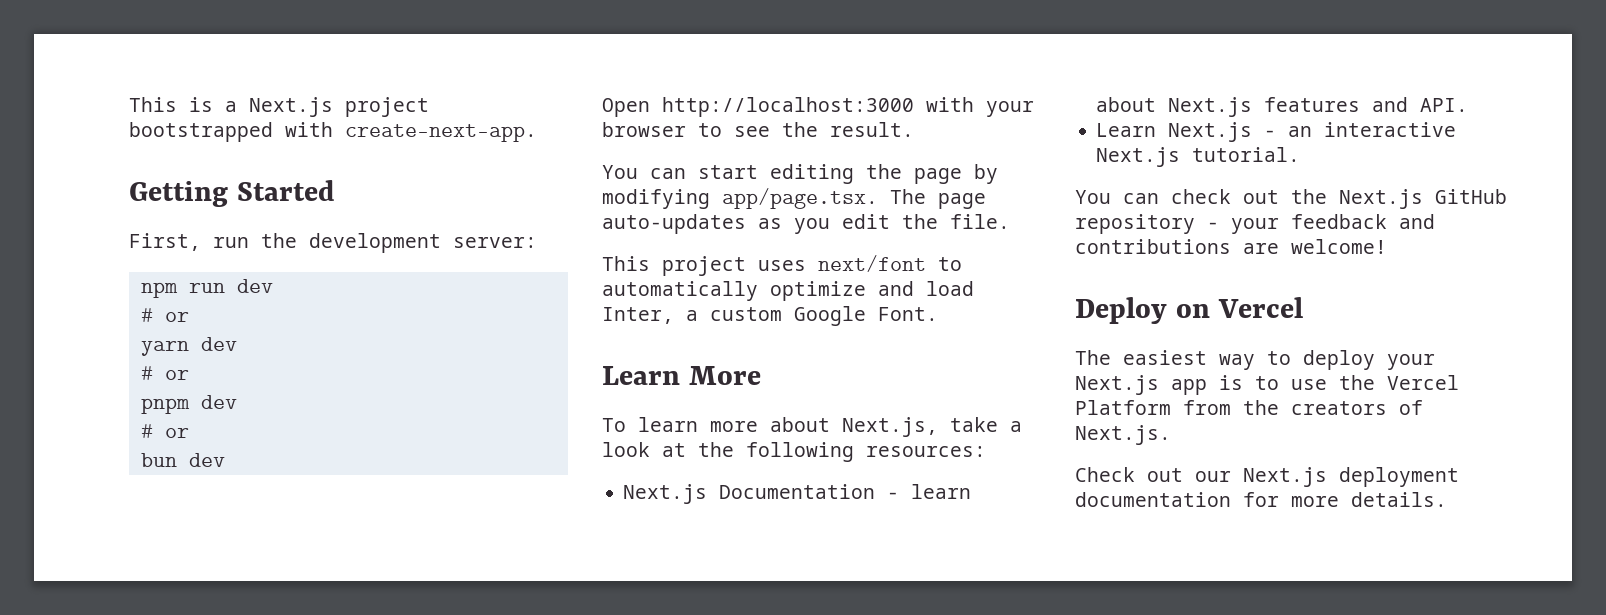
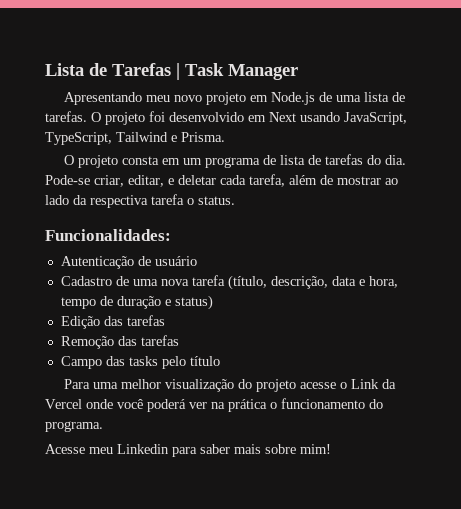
- This is a Next.js project bootstrapped with create-next-app.
- Getting Started
- First, run the development server:
- npm run dev
- # or
- yarn dev
- # or
- pnpm dev
- # or
- bun dev
- Open http://localhost:3000 with your browser to see the result.
- You can start editing the page by modifying app/page.tsx. The page auto-updates as you edit the file.
- This project uses next/font to automatically optimize and load Inter, a custom Google Font.
- Learn More
- To learn more about Next.js, take a look at the following resources:
- Next.js Documentation - learn about Next.js features and API.
- Learn Next.js - an interactive Next.js tutorial.
- You can check out the Next.js GitHub repository - your feedback and contributions are welcome!
- Deploy on Vercel
- The easiest way to deploy your Next.js app is to use the Vercel Platform from the creators of Next.js.
- Check out our Next.js deployment documentation for more details.
+ Lista de Tarefas | Task Manager
+ Apresentando meu novo projeto em Node.js de uma lista de tarefas. O projeto foi desenvolvido em Next usando JavaScript, TypeScript, Tailwind e Prisma.
+ O projeto consta em um programa de lista de tarefas do dia. Pode-se criar, editar, e deletar cada tarefa, além de mostrar ao lado da respectiva tarefa o status.
+ Funcionalidades:
+ Autenticação de usuário
+ Cadastro de uma nova tarefa (título, descrição, data e hora, tempo de duração e status)
+ Edição das tarefas
+ Remoção das tarefas
+ Campo das tasks pelo título
+ Para uma melhor visualização do projeto acesse o Link da Vercel onde você poderá ver na prática o funcionamento do programa.
+ Acesse meu Linkedin para saber mais sobre mim!

